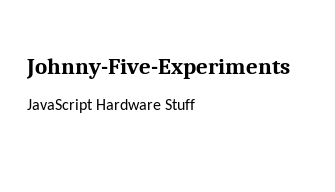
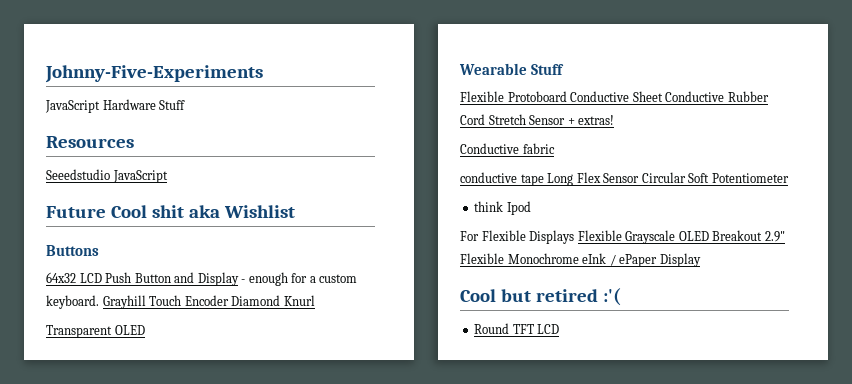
+ Resources
+ Seeedstudio JavaScript
+ Future Cool shit aka Wishlist
+ Buttons
+ 64x32 LCD Push Button and Display - enough for a custom keyboard. Grayhill Touch Encoder Diamond Knurl
+ Transparent OLED
+ Wearable Stuff
+ Flexible Protoboard Conductive Sheet Conductive Rubber Cord Stretch Sensor + extras!
+ Conductive fabric
+ conductive tape Long Flex Sensor Circular Soft Potentiometer
+ think Ipod
+ For Flexible Displays Flexible Grayscale OLED Breakout 2.9" Flexible Monochrome eInk / ePaper Display
+ Cool but retired :'(
+ Round TFT LCD

